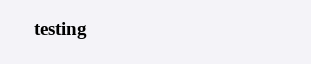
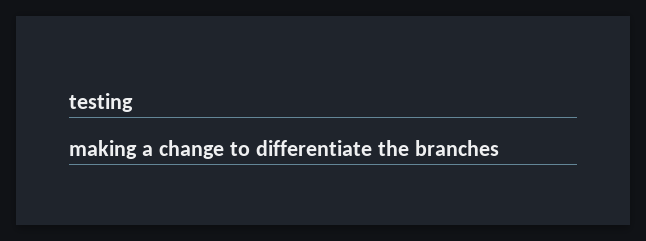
+ making a change to differentiate the branches

